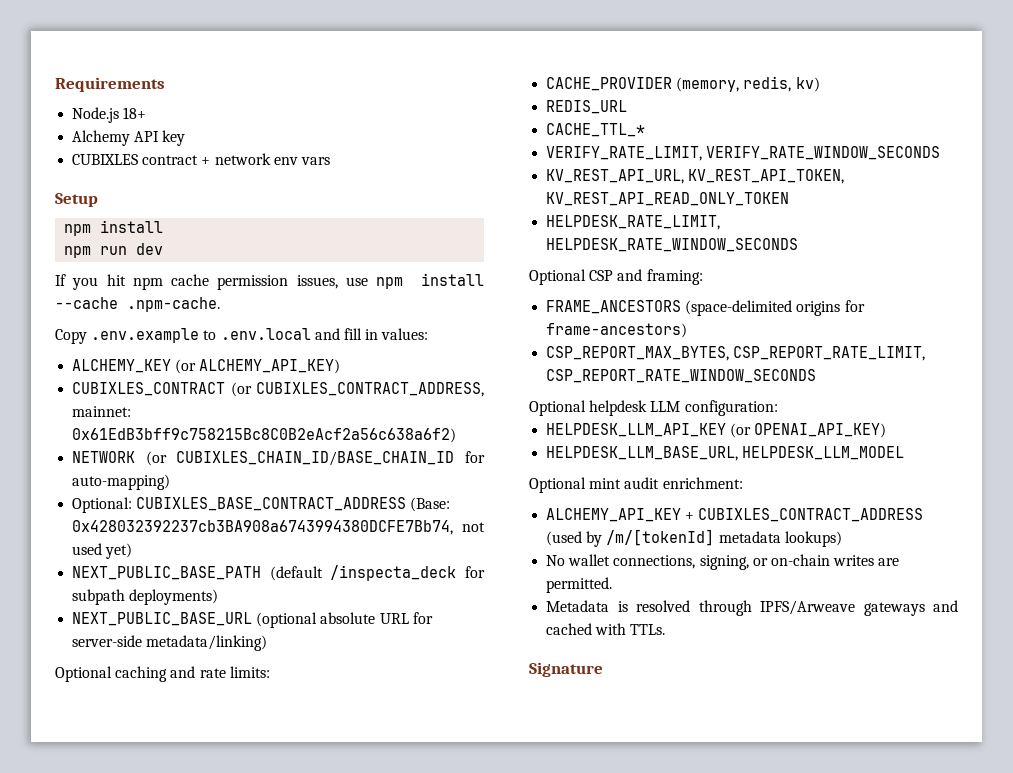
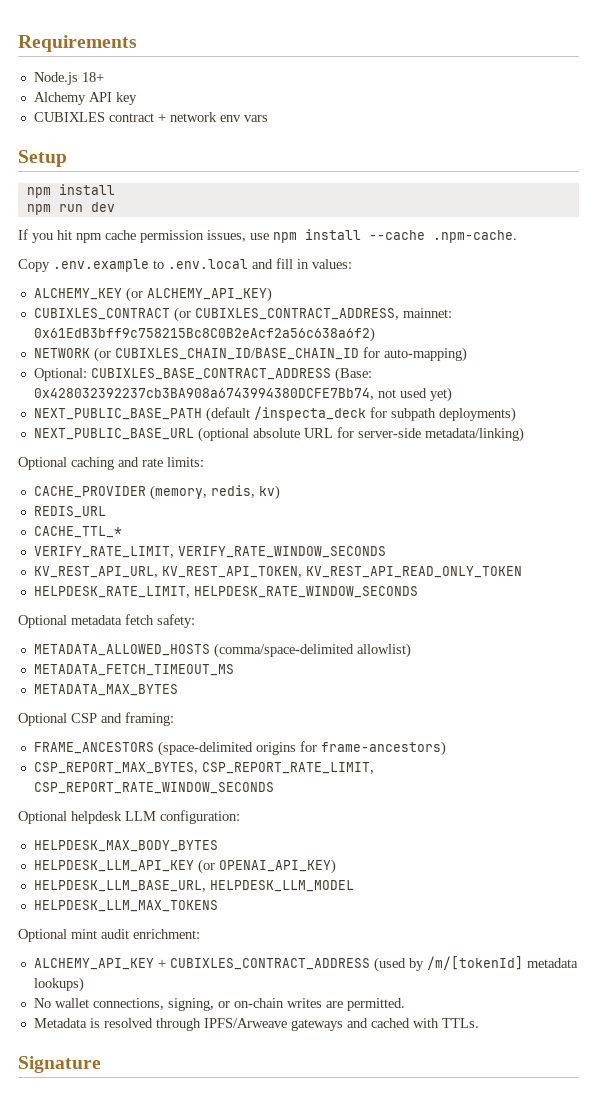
+ Optional metadata fetch safety:
+ METADATA_ALLOWED_HOSTS (comma/space-delimited allowlist)
+ METADATA_FETCH_TIMEOUT_MS
+ METADATA_MAX_BYTES
+ HELPDESK_MAX_BODY_BYTES
+ HELPDESK_LLM_MAX_TOKENS

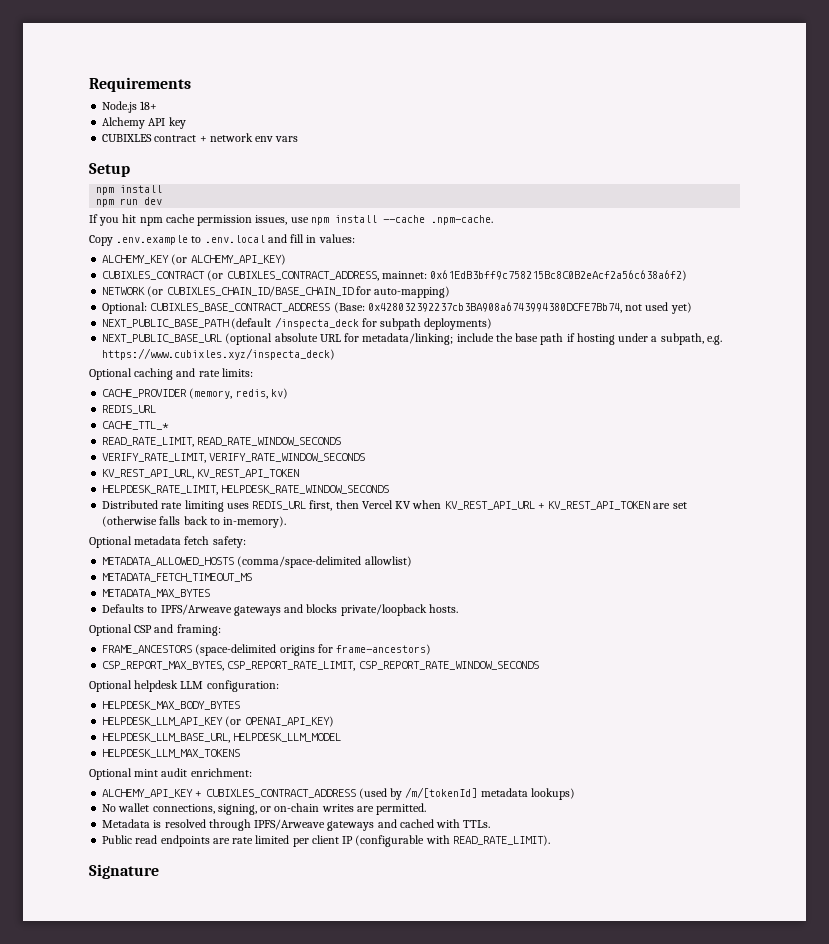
- NEXT_PUBLIC_BASE_URL (optional absolute URL for server-side metadata/linking)
+ NEXT_PUBLIC_BASE_URL (optional absolute URL for metadata/linking; include the base path if hosting under a subpath, e.g. https://www.cubixles.xyz/inspecta_deck)
+ READ_RATE_LIMIT, READ_RATE_WINDOW_SECONDS
- KV_REST_API_URL, KV_REST_API_TOKEN, KV_REST_API_READ_ONLY_TOKEN
+ KV_REST_API_URL, KV_REST_API_TOKEN
+ Distributed rate limiting uses REDIS_URL first, then Vercel KV when KV_REST_API_URL + KV_REST_API_TOKEN are set (otherwise falls back to in-memory).
+ Defaults to IPFS/Arweave gateways and blocks private/loopback hosts.
+ Public read endpoints are rate limited per client IP (configurable with READ_RATE_LIMIT).

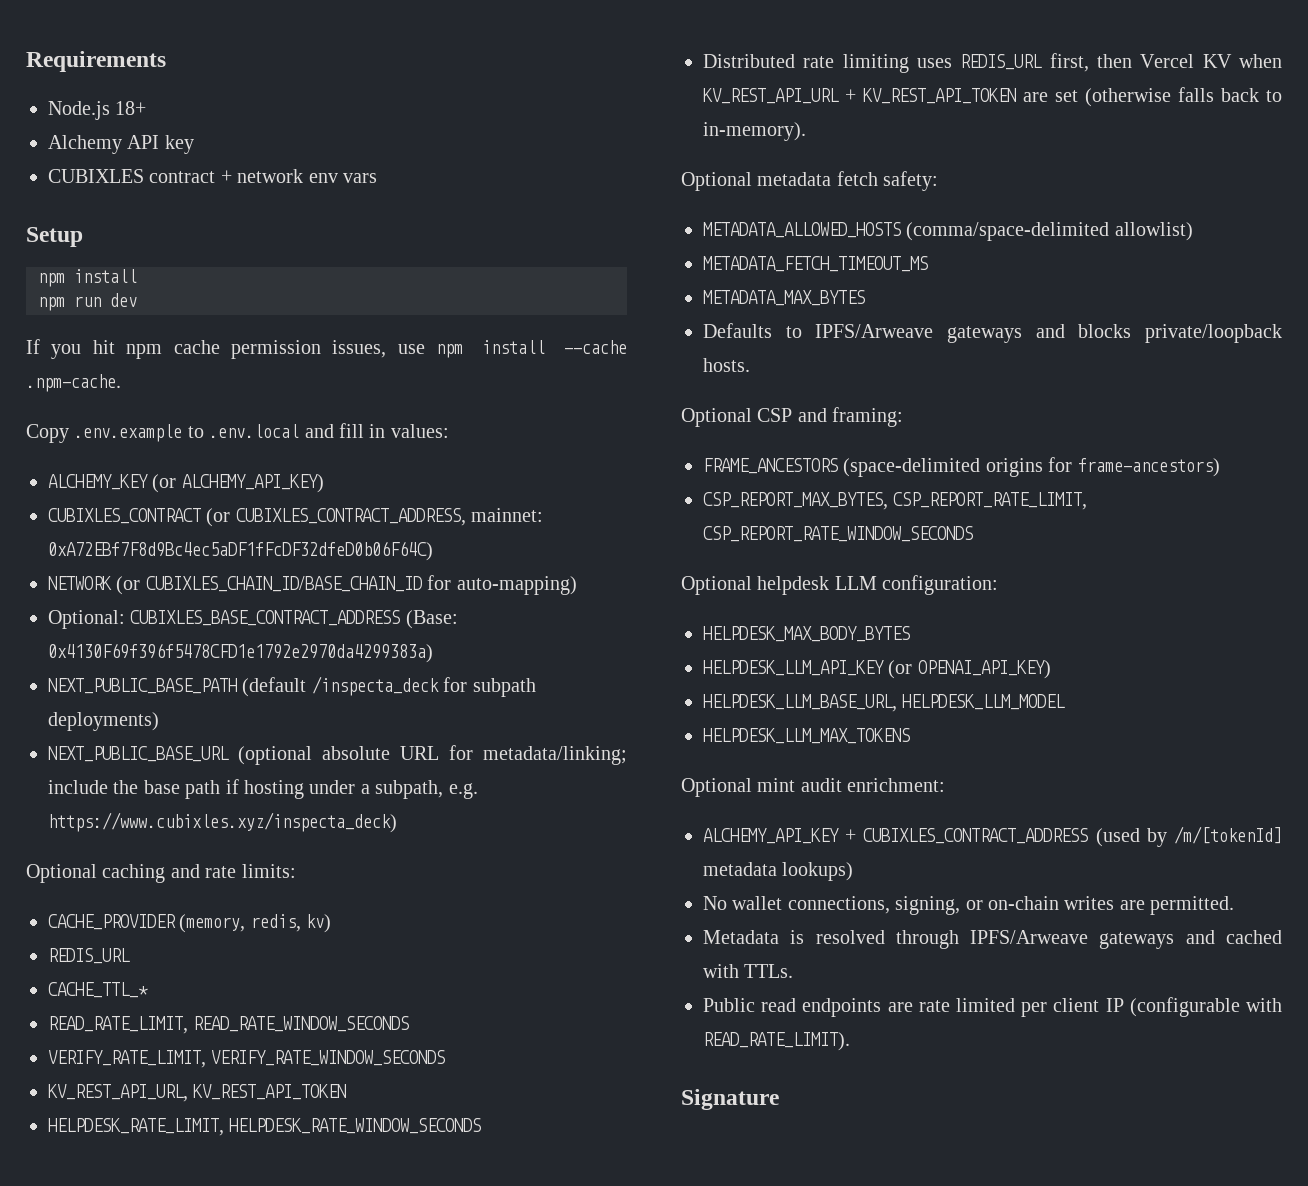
- CUBIXLES_CONTRACT (or CUBIXLES_CONTRACT_ADDRESS, mainnet: 0x61EdB3bff9c758215Bc8C0B2eAcf2a56c638a6f2)
+ CUBIXLES_CONTRACT (or CUBIXLES_CONTRACT_ADDRESS, mainnet: 0xA72EBf7F8d9Bc4ec5aDF1fFcDF32dfeD0b06F64C)
- Optional: CUBIXLES_BASE_CONTRACT_ADDRESS (Base: 0x428032392237cb3BA908a6743994380DCFE7Bb74, not used yet)
+ Optional: CUBIXLES_BASE_CONTRACT_ADDRESS (Base: 0x4130F69f396f5478CFD1e1792e2970da4299383a)

